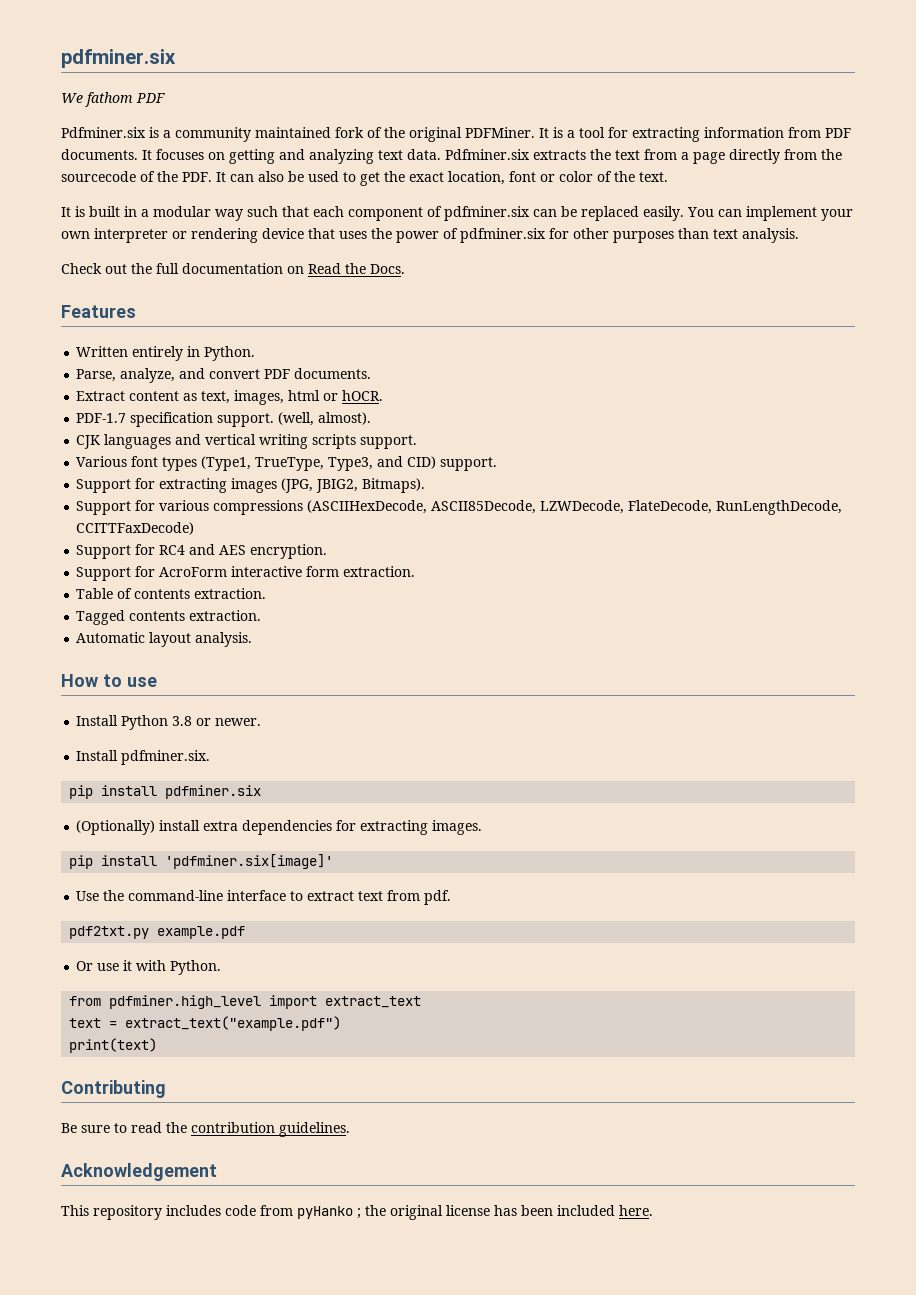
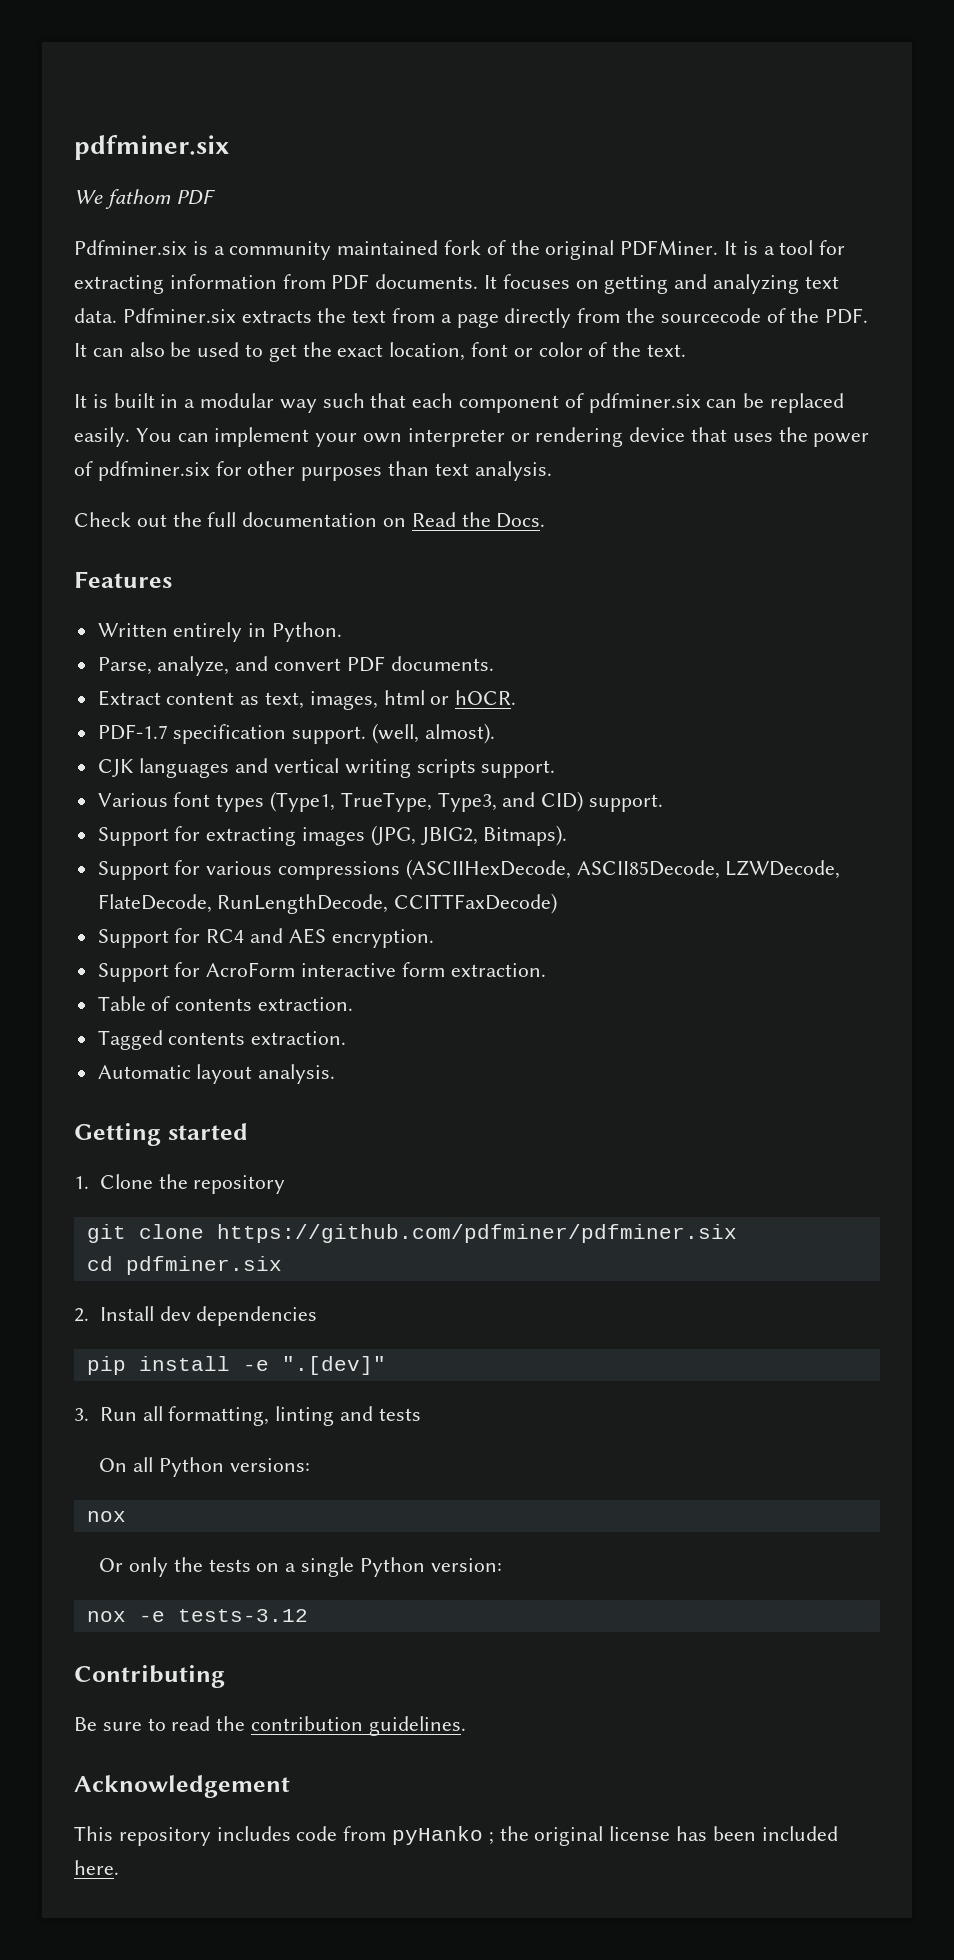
- How to use
- Install Python 3.8 or newer.
- Install pdfminer.six.
- pip install pdfminer.six
- (Optionally) install extra dependencies for extracting images.
- pip install 'pdfminer.six[image]'
- Use the command-line interface to extract text from pdf.
- pdf2txt.py example.pdf
- Or use it with Python.
- from pdfminer.high_level import extract_text
- text = extract_text("example.pdf")
- print(text)
+ Getting started
+ 1. Clone the repository
+ git clone https://github.com/pdfminer/pdfminer.six
+ cd pdfminer.six
+ 2. Install dev dependencies
+ pip install -e ".[dev]"
+ 3. Run all formatting, linting and tests
+ On all Python versions:
+ nox
+ Or only the tests on a single Python version:
+ nox -e tests-3.12

